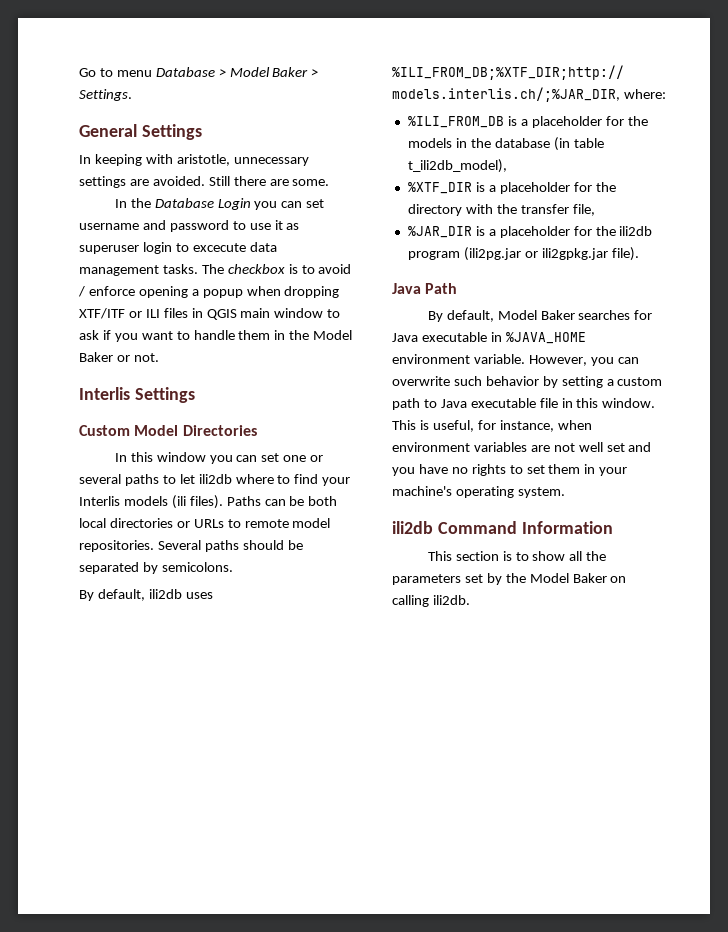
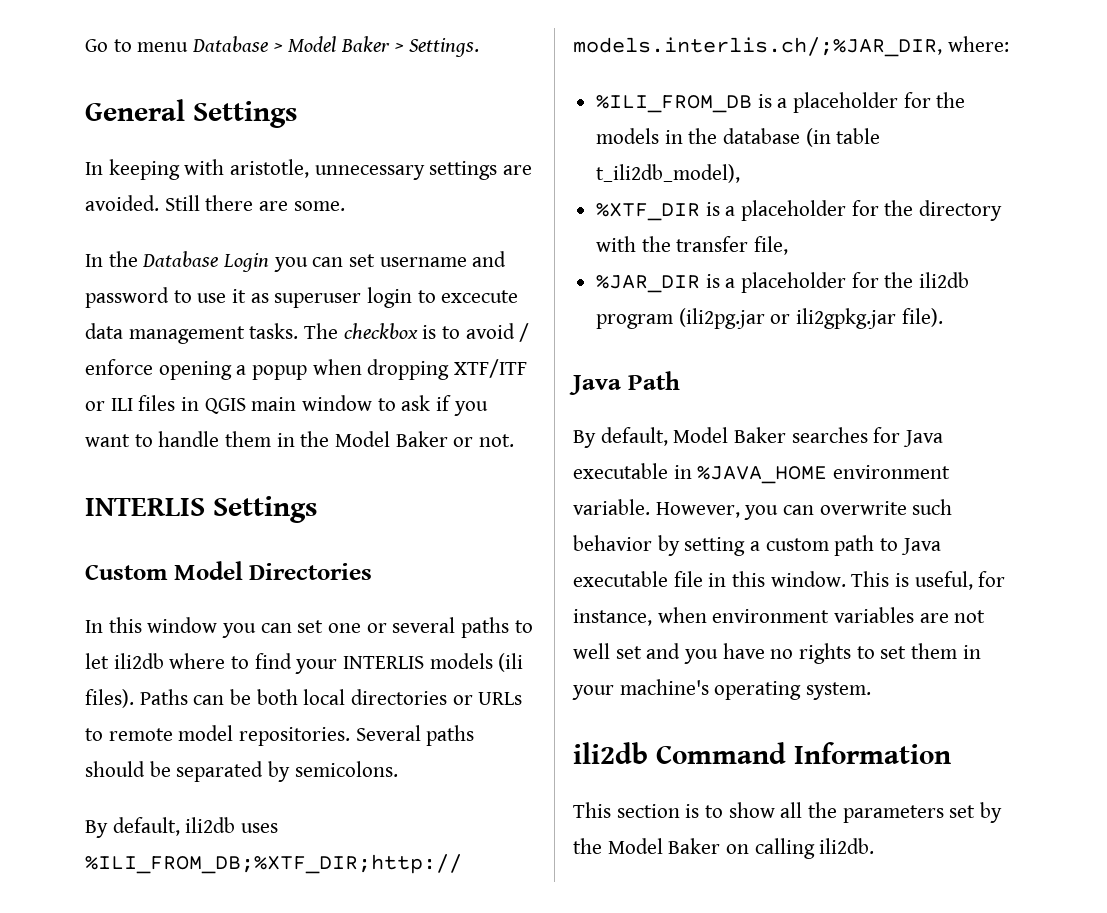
- Interlis Settings
+ INTERLIS Settings
- In this window you can set one or several paths to let ili2db where to find your Interlis models (ili files).
+ In this window you can set one or several paths to let ili2db where to find your INTERLIS models (ili files).

